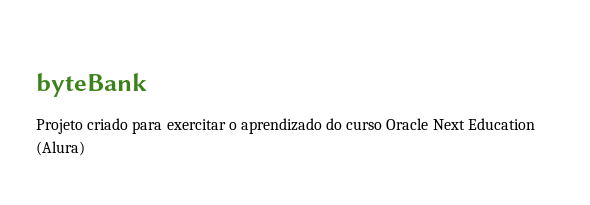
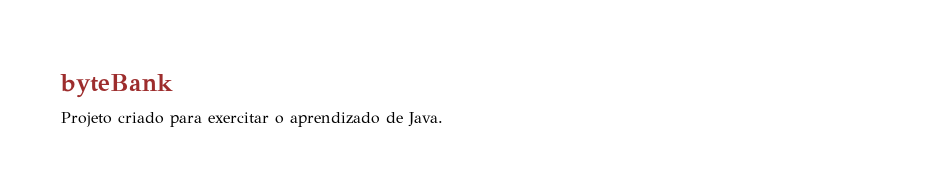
- Projeto criado para exercitar o aprendizado do curso Oracle Next Education (Alura)
+ Projeto criado para exercitar o aprendizado de Java.

